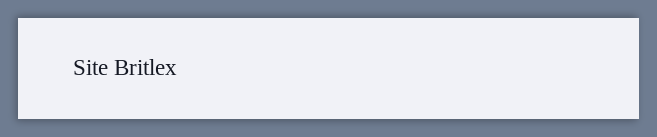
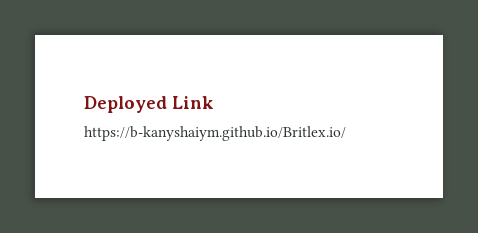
- Site Britlex
+ Deployed Link
+ https://b-kanyshaiym.github.io/Britlex.io/

